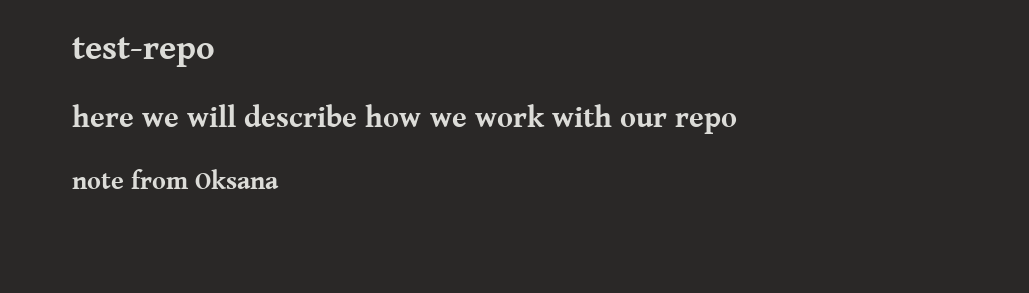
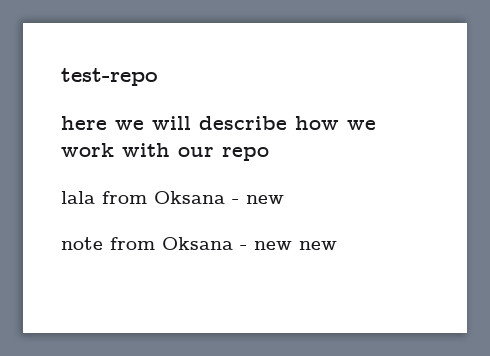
+ lala from Oksana - new
- note from Oksana
+ note from Oksana - new new

